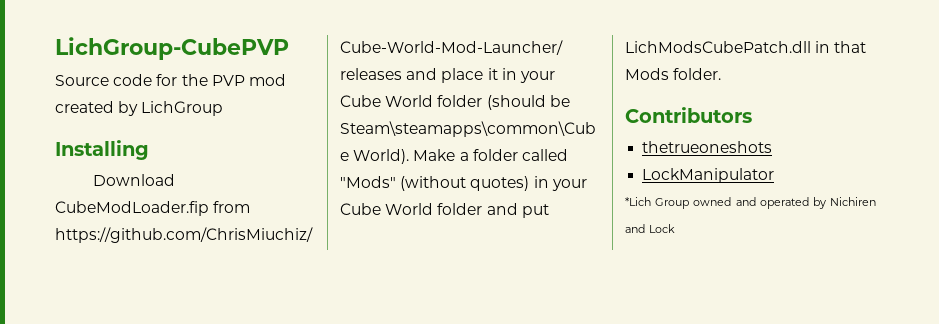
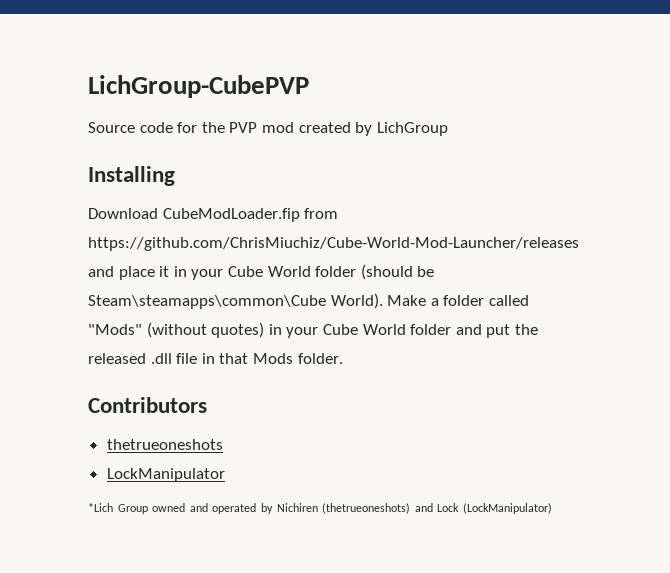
- Make a folder called "Mods" (without quotes) in your Cube World folder and put LichModsCubePatch.dll in that Mods folder.
+ Make a folder called "Mods" (without quotes) in your Cube World folder and put the released .dll file in that Mods folder.
- *Lich Group owned and operated by Nichiren and Lock
+ *Lich Group owned and operated by Nichiren (thetrueoneshots) and Lock (LockManipulator)

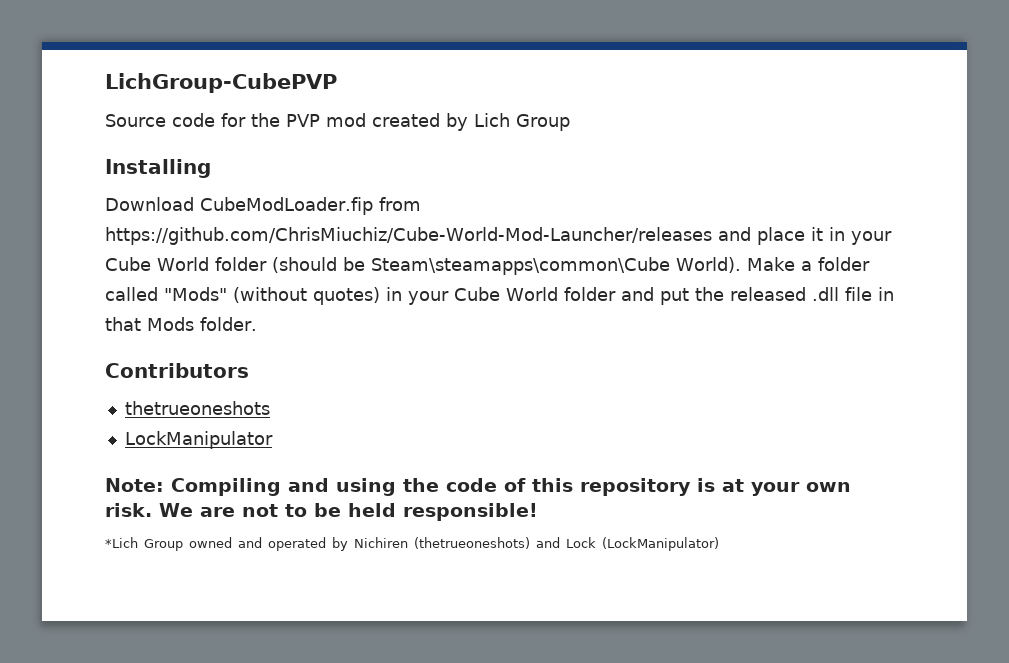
- Source code for the PVP mod created by LichGroup
+ Source code for the PVP mod created by Lich Group
+ Note: Compiling and using the code of this repository is at your own risk. We are not to be held responsible!

